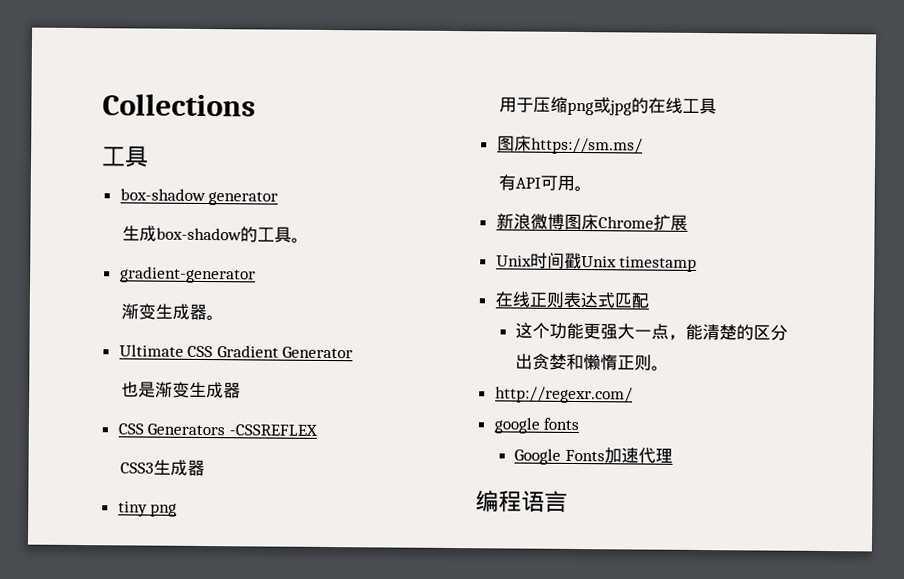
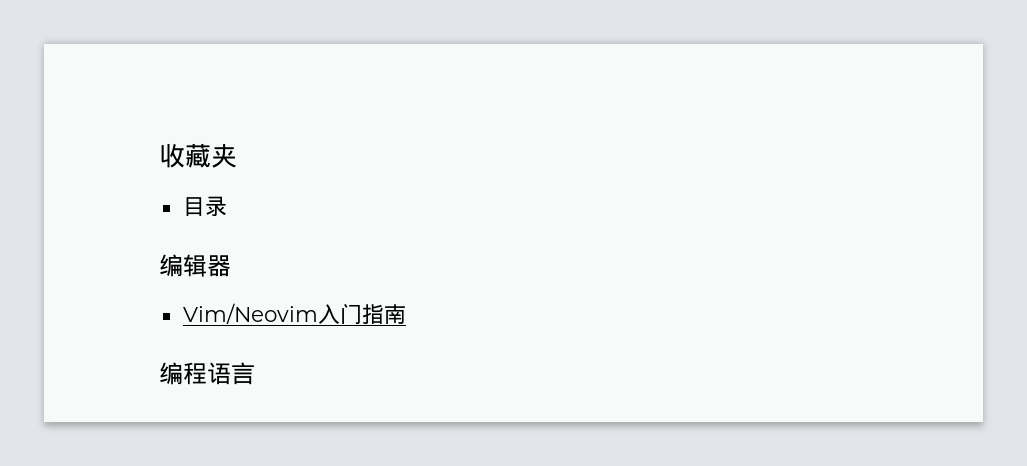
- Collections
- 工具
- box-shadow generator
- 生成box-shadow的工具。
- gradient-generator
- 渐变生成器。
- Ultimate CSS Gradient Generator
- 也是渐变生成器
- CSS Generators -CSSREFLEX
- CSS3生成器
- tiny png
- 用于压缩png或jpg的在线工具
- 图床https://sm.ms/
- 有API可用。
- 新浪微博图床Chrome扩展
- Unix时间戳Unix timestamp
- 在线正则表达式匹配
- 这个功能更强大一点，能清楚的区分出贪婪和懒惰正则。
- http://regexr.com/
- google fonts
- Google Fonts加速代理
+ 收藏夹
+ 目录
+ 编辑器
+ Vim/Neovim入门指南

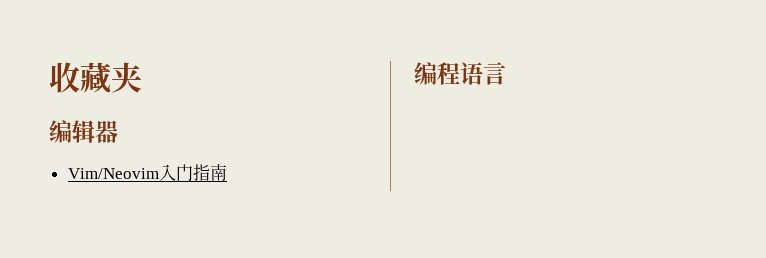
- 目录

